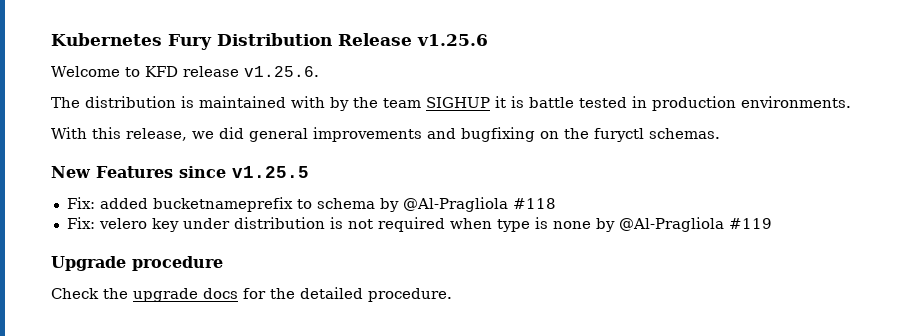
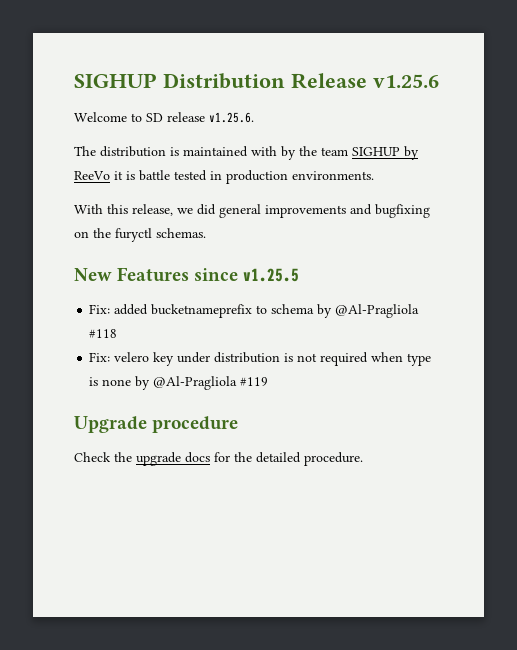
- Kubernetes Fury Distribution Release v1.25.6
+ SIGHUP Distribution Release v1.25.6
- Welcome to KFD release v1.25.6.
+ Welcome to SD release v1.25.6.
- The distribution is maintained with by the team SIGHUP it is battle tested in production environments.
+ The distribution is maintained with by the team SIGHUP by ReeVo it is battle tested in production environments.

